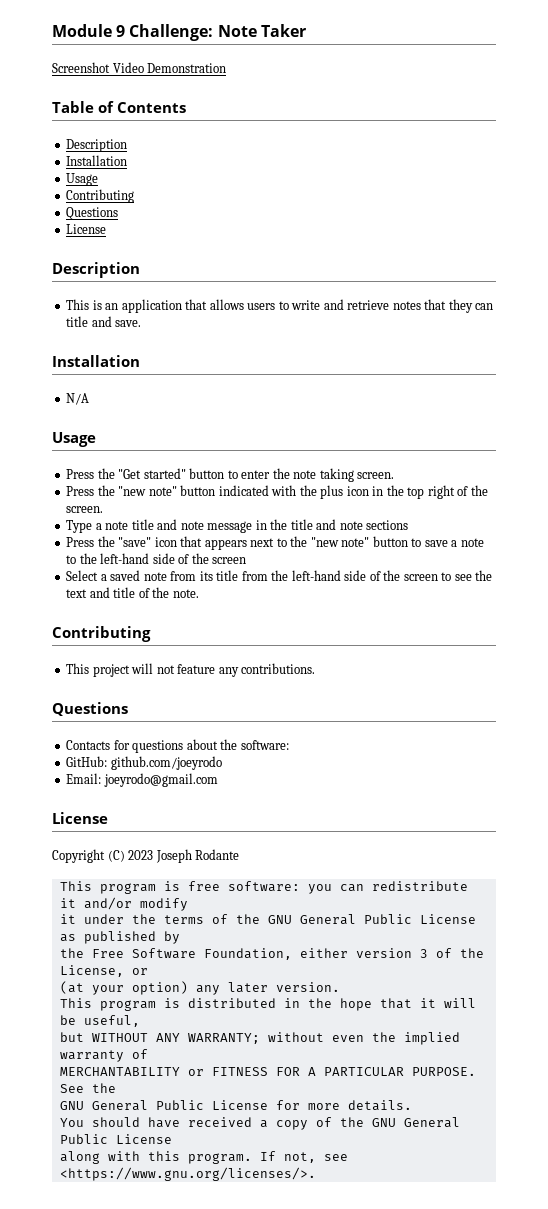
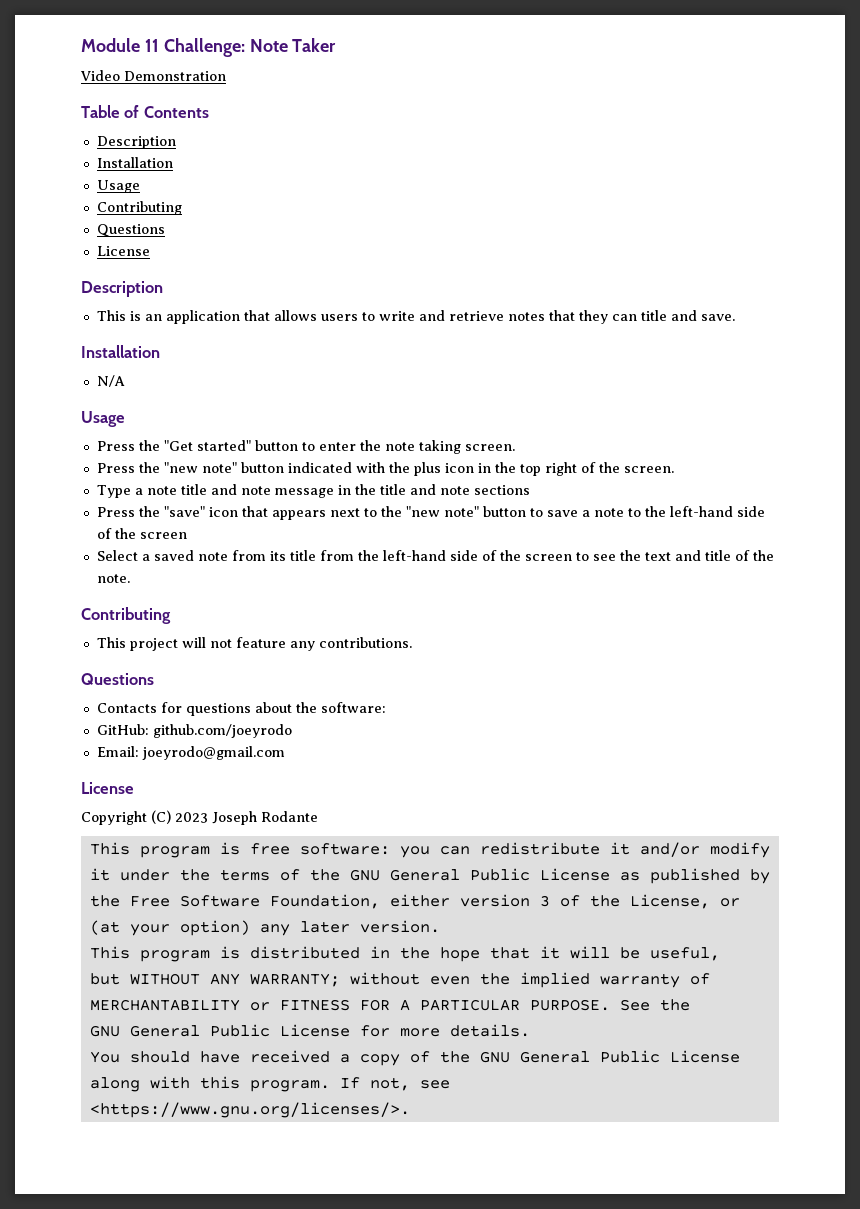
- Module 9 Challenge: Note Taker
+ Module 11 Challenge: Note Taker
- Screenshot Video Demonstration
+ Video Demonstration

